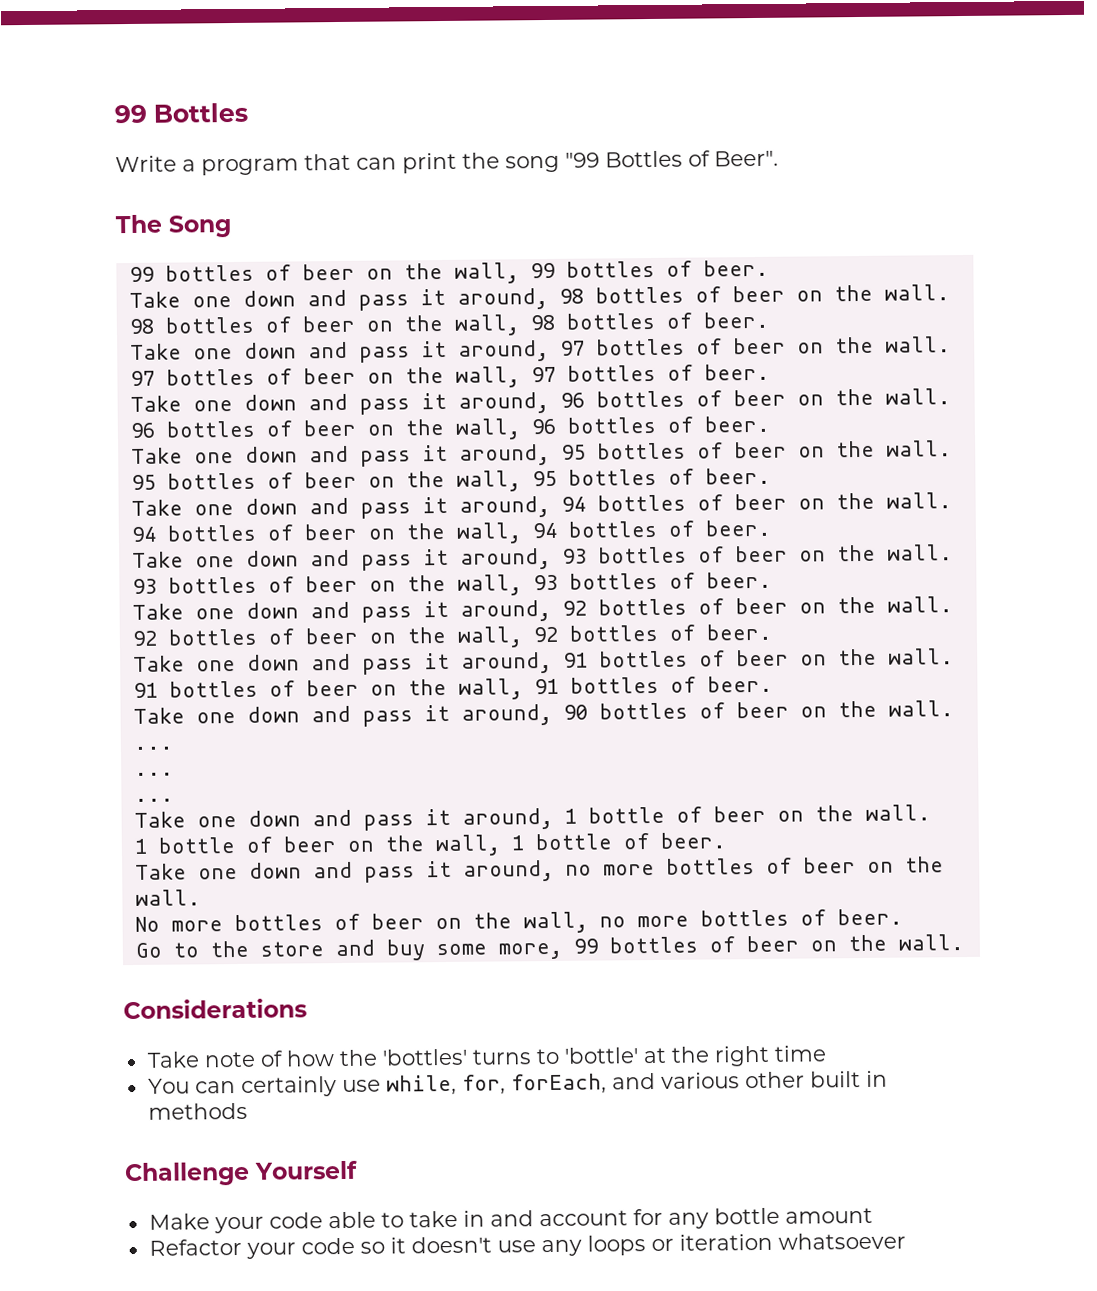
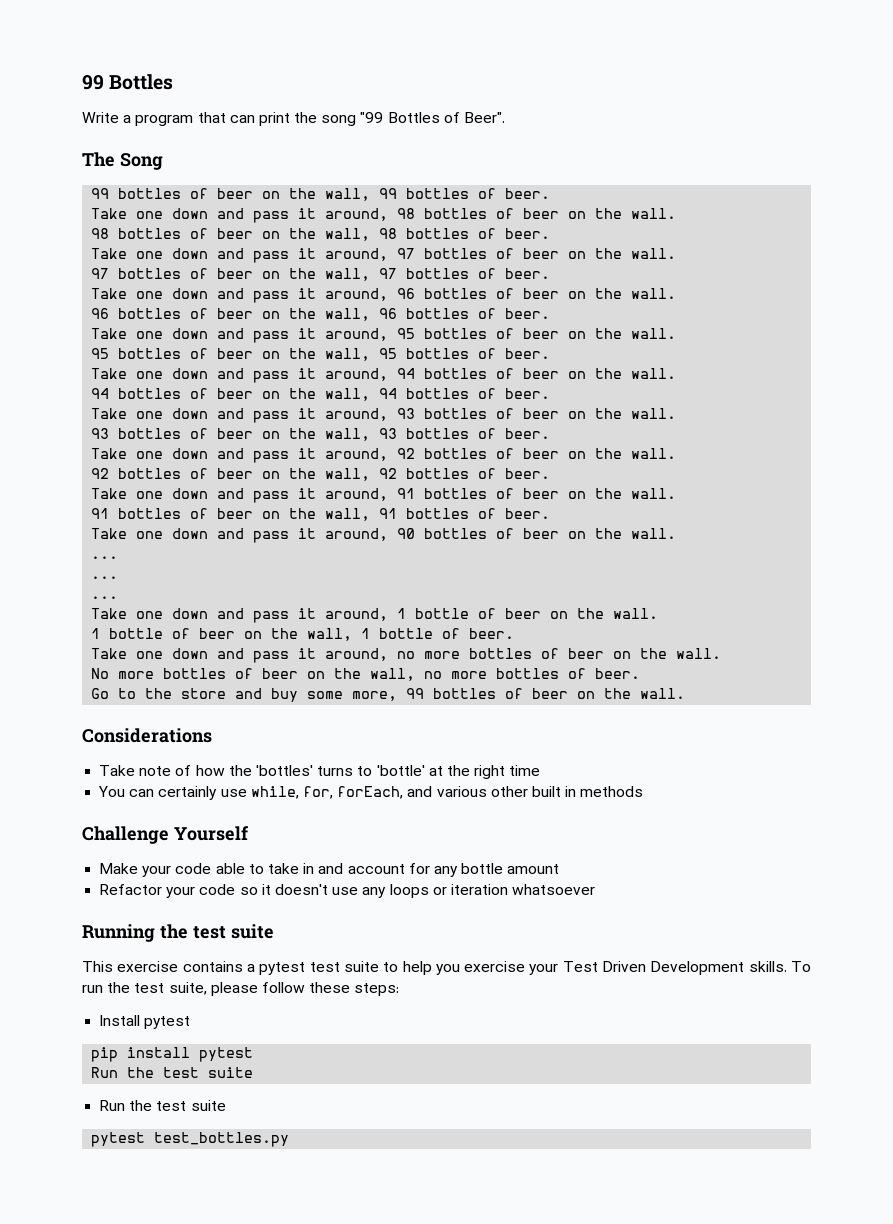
+ Running the test suite
+ This exercise contains a pytest test suite to help you exercise your Test Driven Development skills. To run the test suite, please follow these steps:
+ Install pytest
+ pip install pytest
+ Run the test suite
+ Run the test suite
+ pytest test_bottles.py

